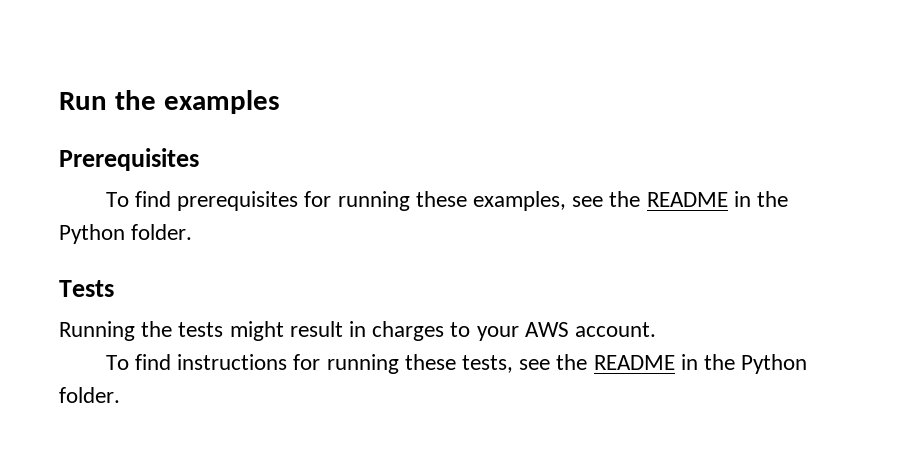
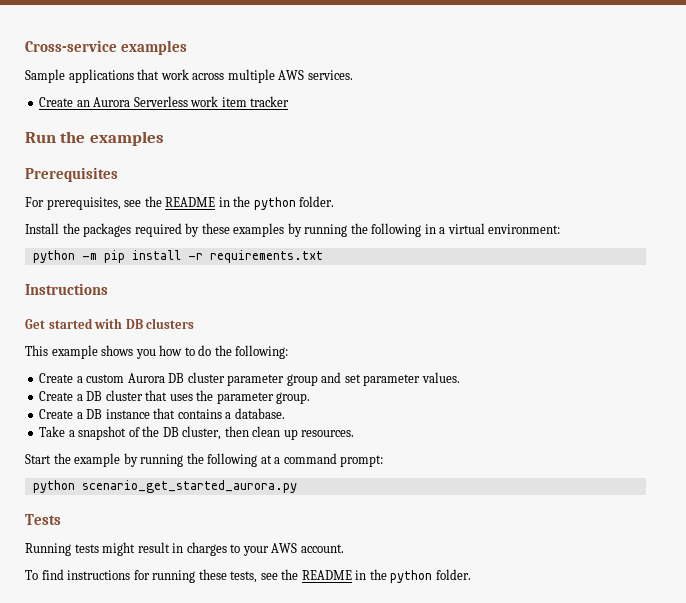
+ Cross-service examples
+ Sample applications that work across multiple AWS services.
+ Create an Aurora Serverless work item tracker
  Run the examples
  Prerequisites
- To find prerequisites for running these examples, see the README in the Python folder.
+ For prerequisites, see the README in the python folder.
+ Install the packages required by these examples by running the following in a virtual environment:
+ python -m pip install -r requirements.txt
+ Instructions
+ Get started with DB clusters
+ This example shows you how to do the following:
+ Create a custom Aurora DB cluster parameter group and set parameter values.
+ Create a DB cluster that uses the parameter group.
+ Create a DB instance that contains a database.
+ Take a snapshot of the DB cluster, then clean up resources.
+ Start the example by running the following at a command prompt:
+ python scenario_get_started_aurora.py
- Running the tests might result in charges to your AWS account.
+ Running tests might result in charges to your AWS account.
- To find instructions for running these tests, see the README in the Python folder.
+ To find instructions for running these tests, see the README in the python folder.

